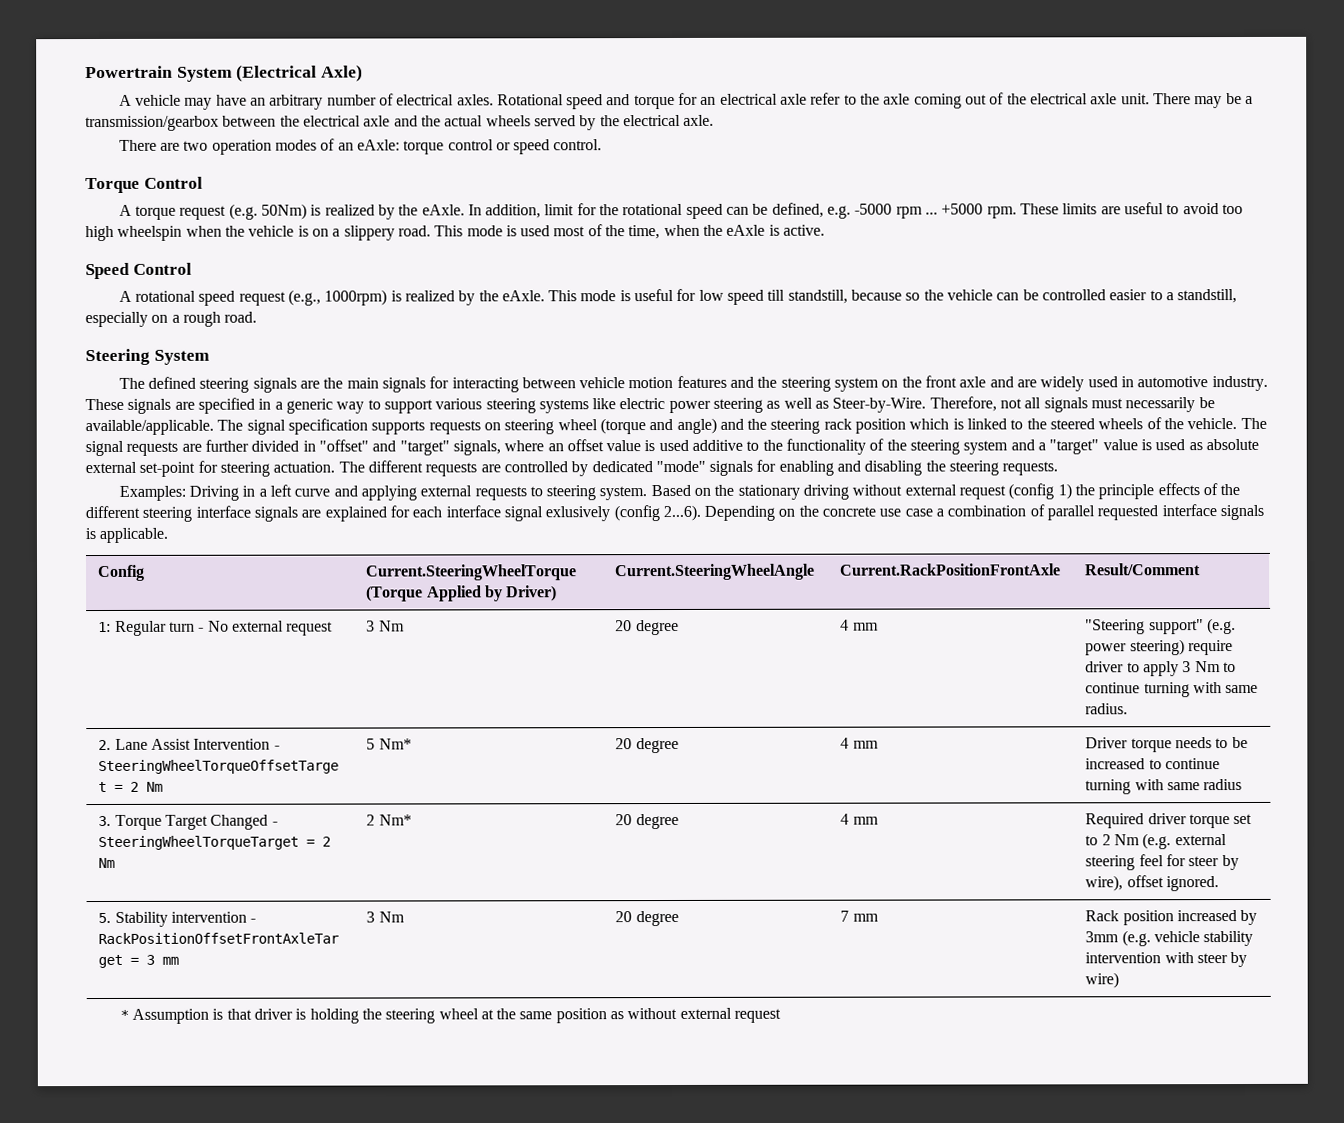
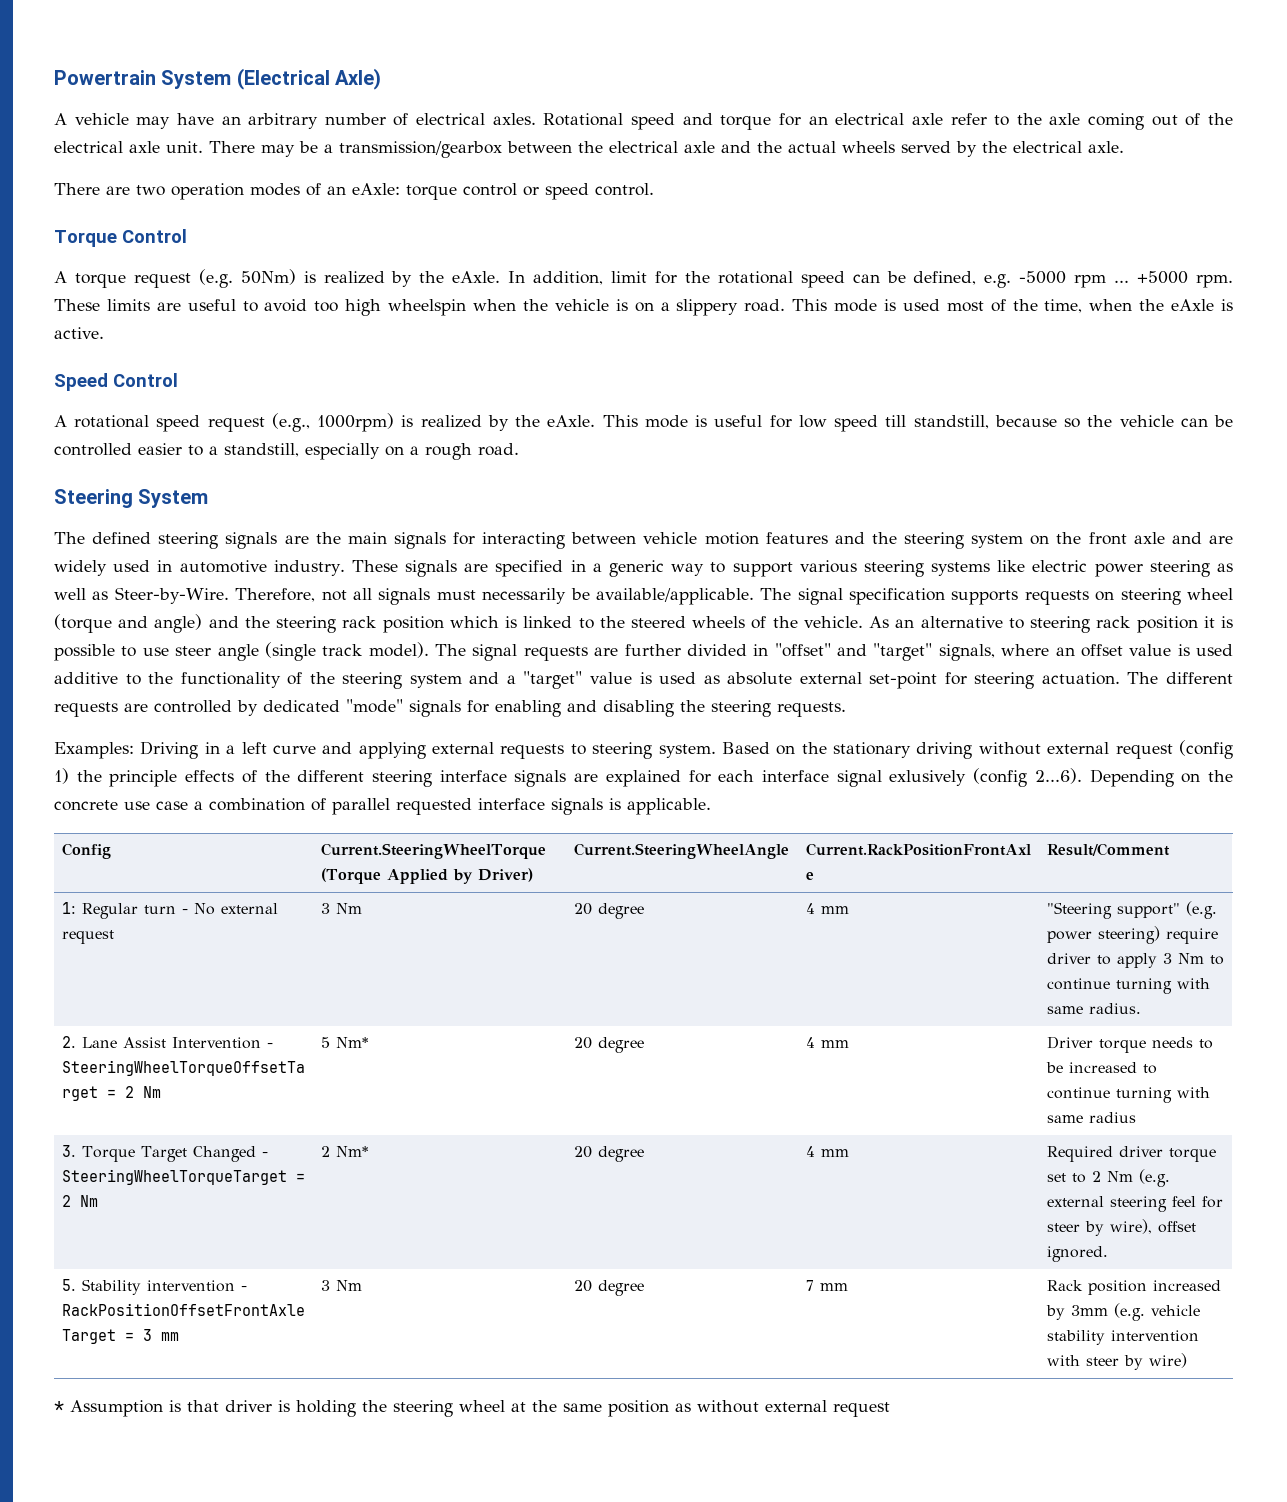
+ As an alternative to steering rack position it is possible to use steer angle (single track model).

